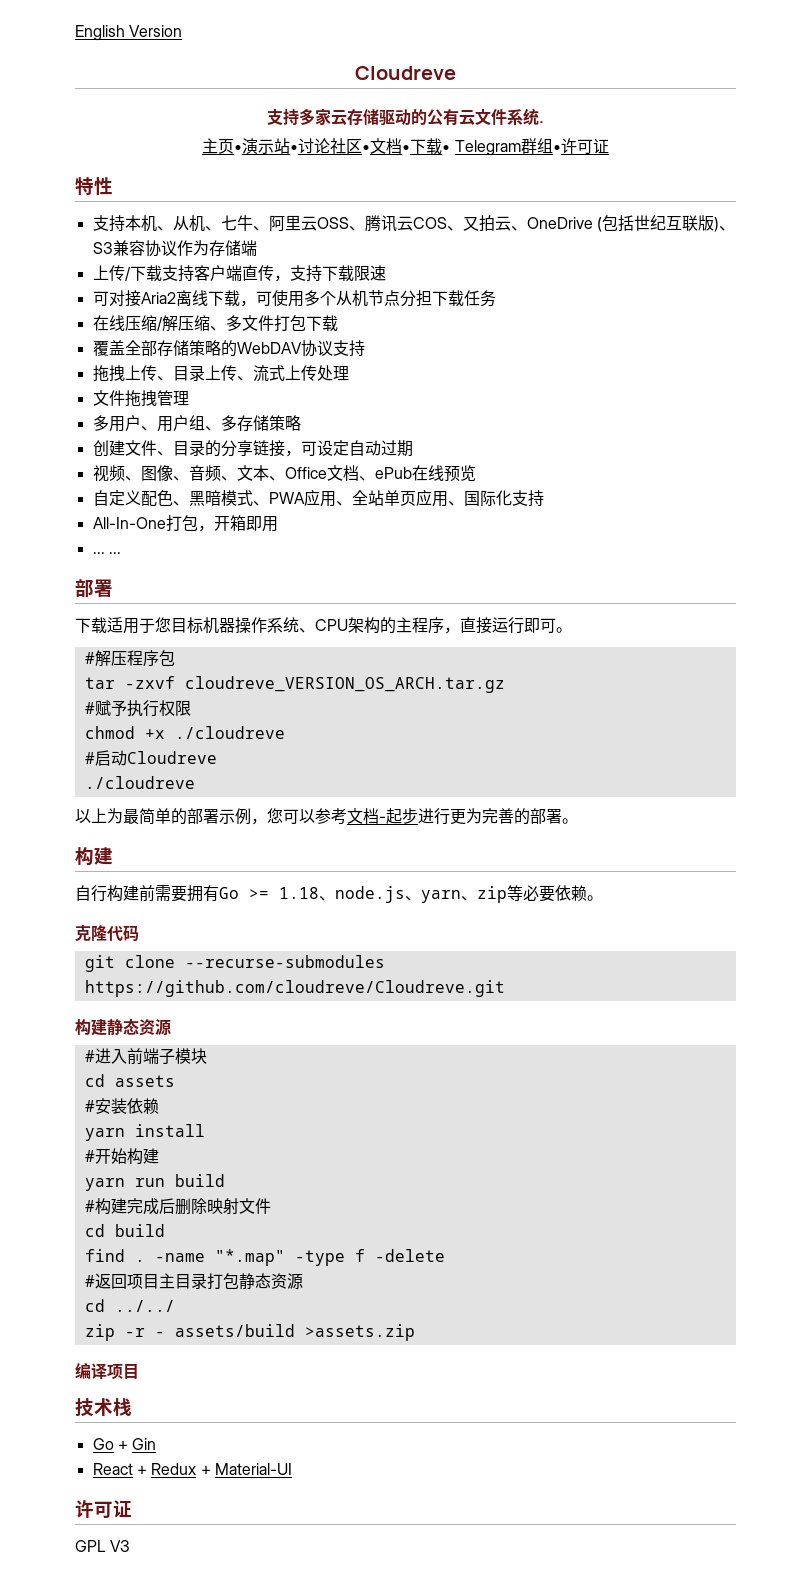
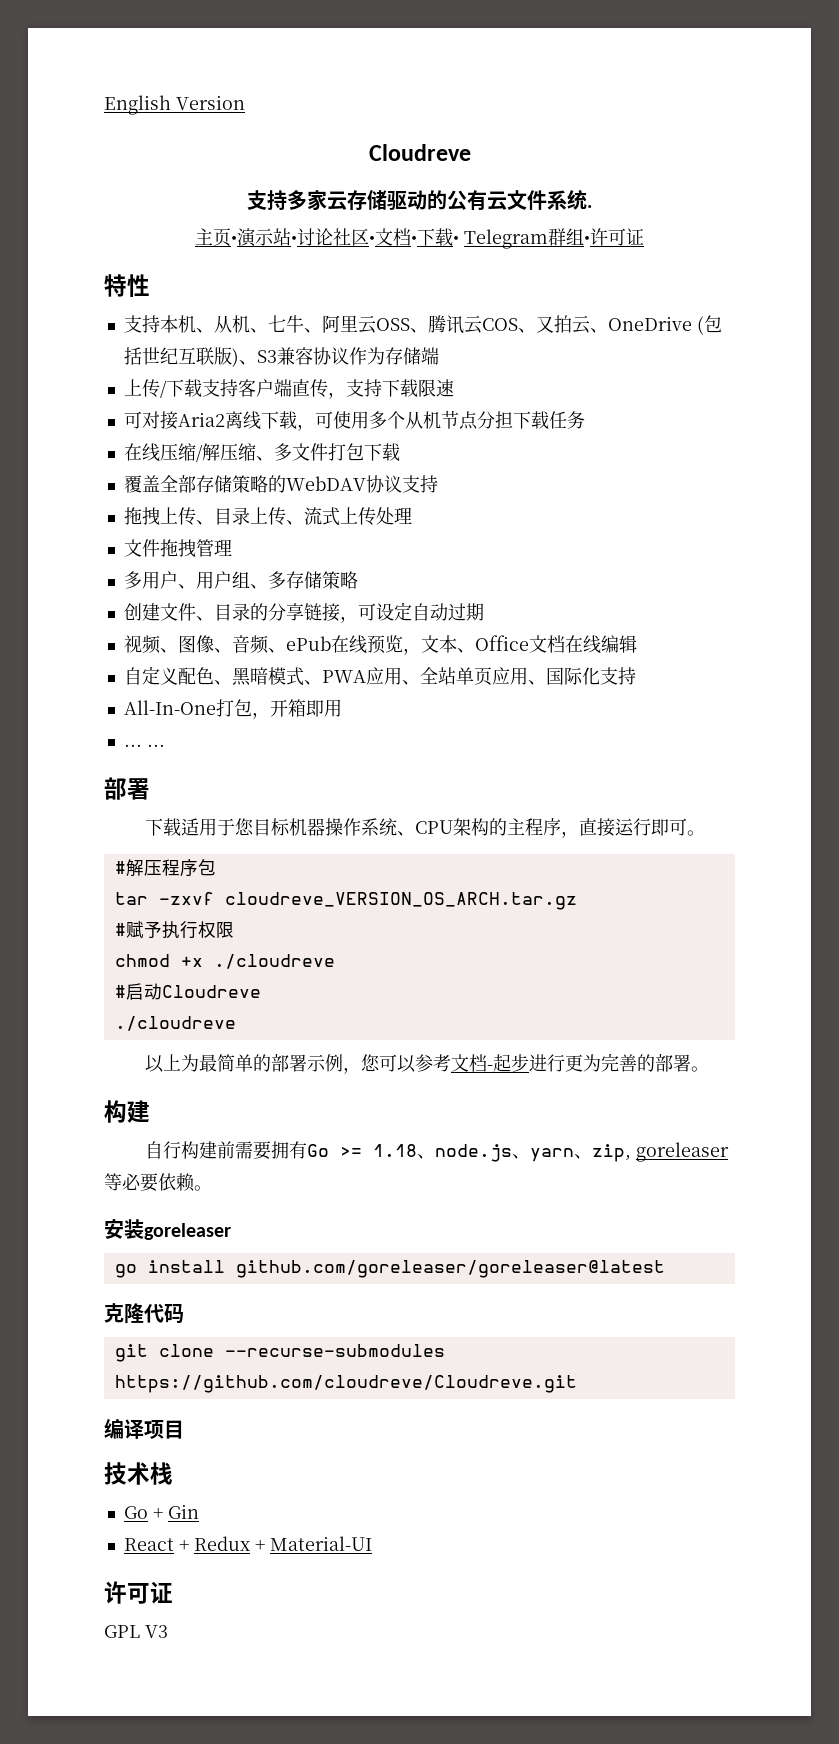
- 视频、图像、音频、文本、Office文档、ePub在线预览
+ 视频、图像、音频、ePub在线预览，文本、Office文档在线编辑
- 自行构建前需要拥有Go >= 1.18、node.js、yarn、zip等必要依赖。
+ 自行构建前需要拥有Go >= 1.18、node.js、yarn、zip, goreleaser等必要依赖。
+ 安装goreleaser
+ go install github.com/goreleaser/goreleaser@latest
- 构建静态资源
- #进入前端子模块
- cd assets
- #安装依赖
- yarn install
- #开始构建
- yarn run build
- #构建完成后删除映射文件
- cd build
- find . -name "*.map" -type f -delete
- #返回项目主目录打包静态资源
- cd ../../
- zip -r - assets/build >assets.zip

